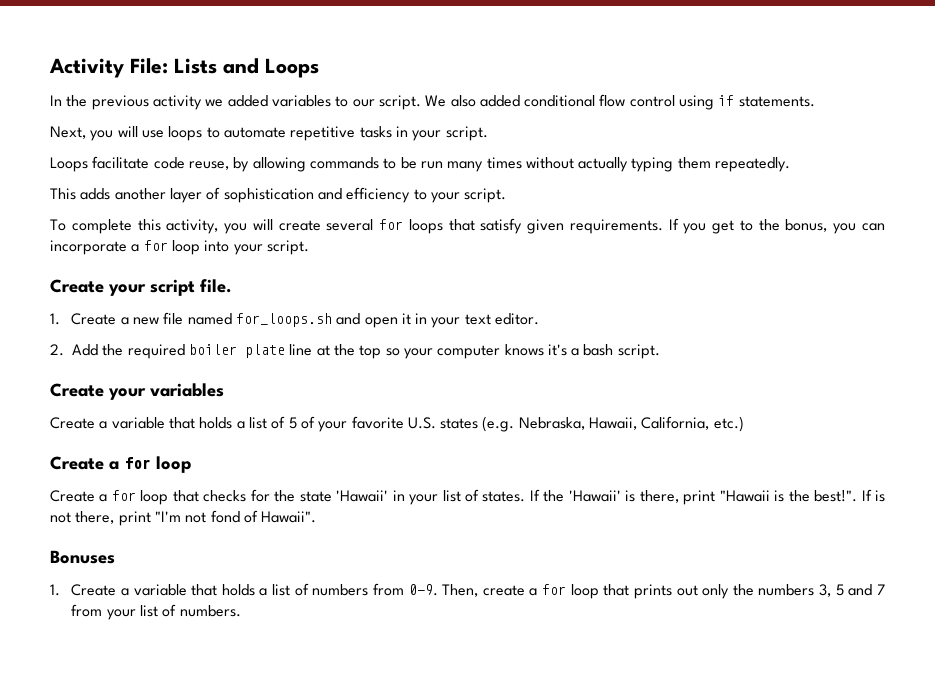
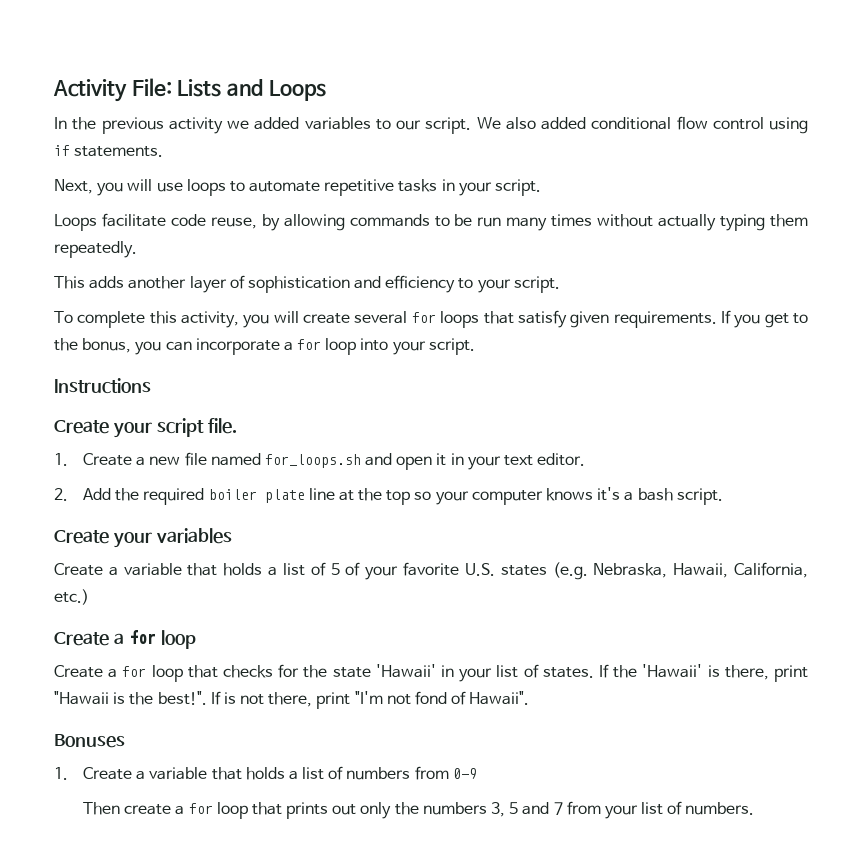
+ Instructions
- 1. Create a variable that holds a list of numbers from 0-9. Then, create a for loop that prints out only the numbers 3, 5 and 7 from your list of numbers.
+ 1. Create a variable that holds a list of numbers from 0-9
+ Then create a for loop that prints out only the numbers 3, 5 and 7 from your list of numbers.

